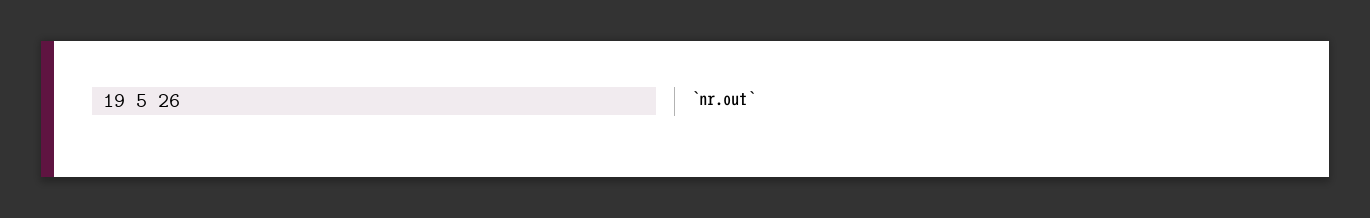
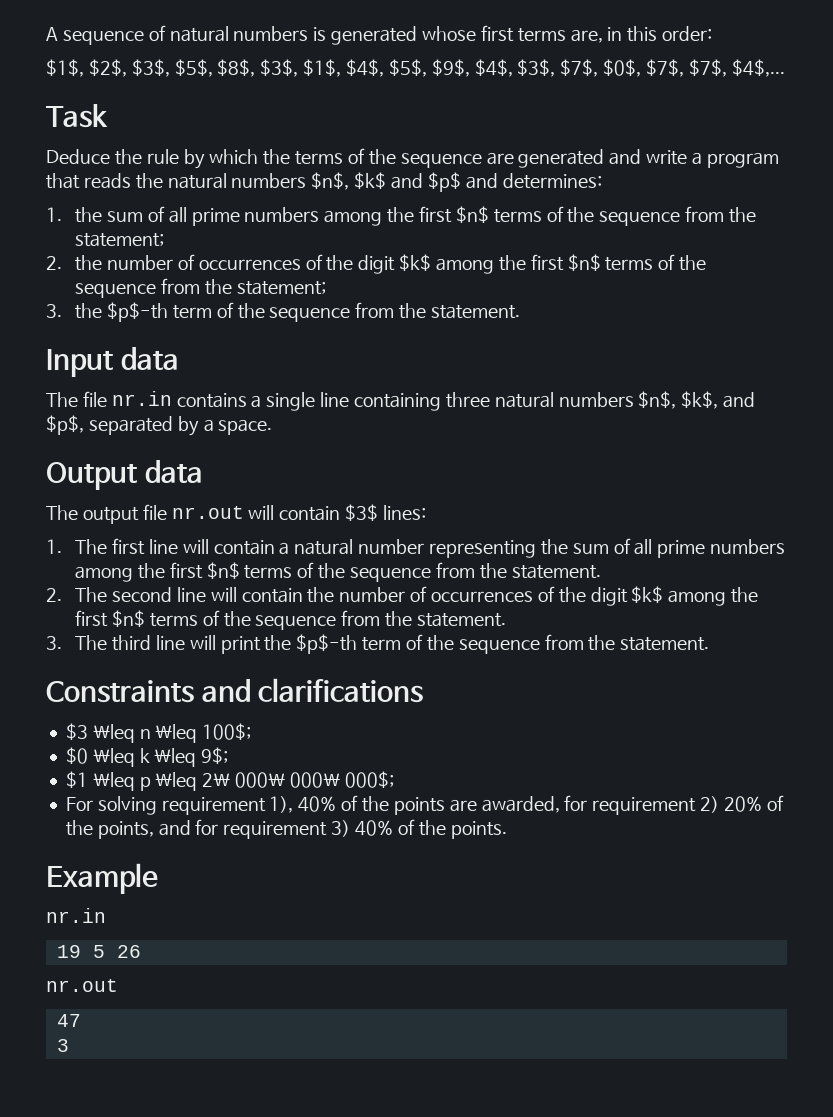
+ A sequence of natural numbers is generated whose first terms are, in this order:
+ $1$, $2$, $3$, $5$, $8$, $3$, $1$, $4$, $5$, $9$, $4$, $3$, $7$, $0$, $7$, $7$, $4$,...
+ Task
+ Deduce the rule by which the terms of the sequence are generated and write a program that reads the natural numbers $n$, $k$ and $p$ and determines:
+ 1. the sum of all prime numbers among the first $n$ terms of the sequence from the statement;
+ 2. the number of occurrences of the digit $k$ among the first $n$ terms of the sequence from the statement;
+ 3. the $p$-th term of the sequence from the statement.
+ Input data
+ The file nr.in contains a single line containing three natural numbers $n$, $k$, and $p$, separated by a space.
+ Output data
+ The output file nr.out will contain $3$ lines:
+ 1. The first line will contain a natural number representing the sum of all prime numbers among the first $n$ terms of the sequence from the statement.
+ 2. The second line will contain the number of occurrences of the digit $k$ among the first $n$ terms of the sequence from the statement.
+ 3. The third line will print the $p$-th term of the sequence from the statement.
+ Constraints and clarifications
+ $3 \leq n \leq 100$;
+ $0 \leq k \leq 9$;
+ $1 \leq p \leq 2\ 000\ 000\ 000$;
+ For solving requirement 1), 40% of the points are awarded, for requirement 2) 20% of the points, and for requirement 3) 40% of the points.
+ Example
+ nr.in
  19 5 26
- `nr.out`
+ nr.out
+ 47
+ 3

